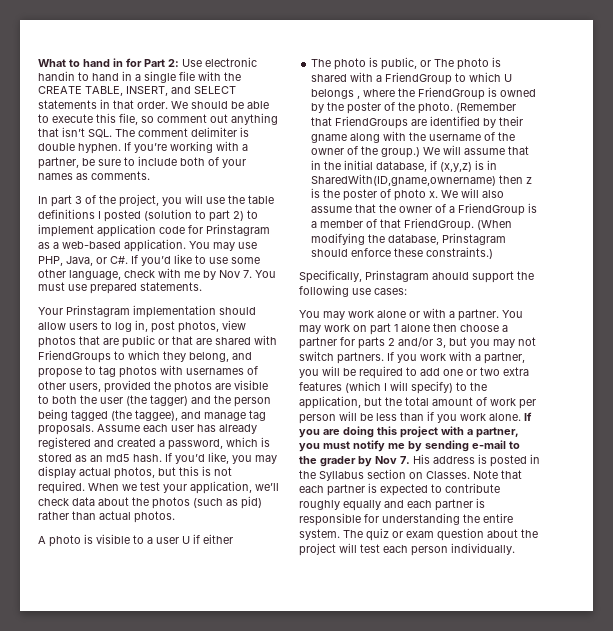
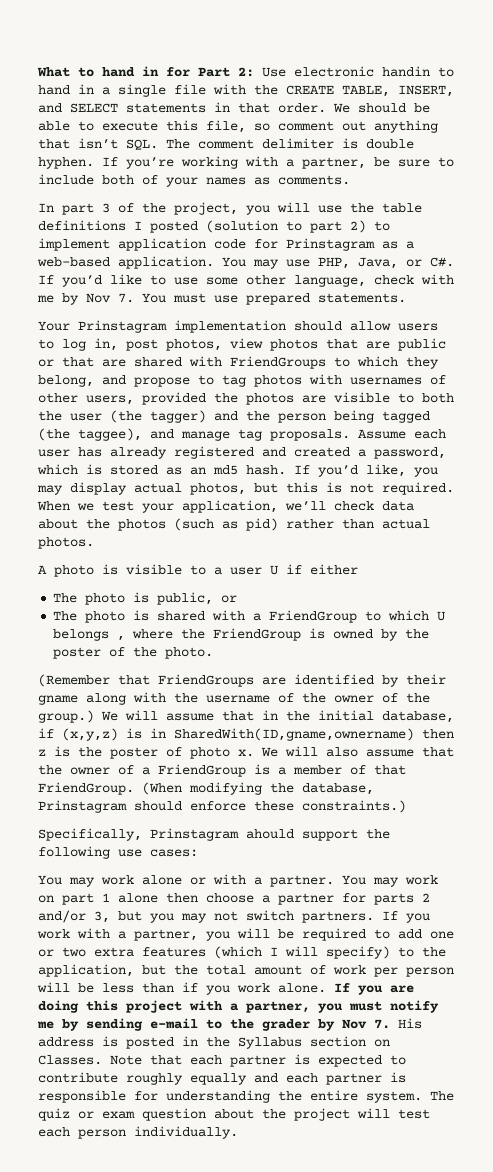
- The photo is public, or The photo is shared with a FriendGroup to which U belongs , where the FriendGroup is owned by the poster of the photo. (Remember that FriendGroups are identified by their gname along with the username of the owner of the group.)
+ The photo is public, or
+ The photo is shared with a FriendGroup to which U belongs , where the FriendGroup is owned by the poster of the photo.
+ (Remember that FriendGroups are identified by their gname along with the username of the owner of the group.)

